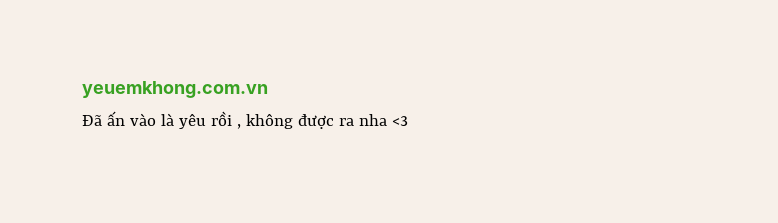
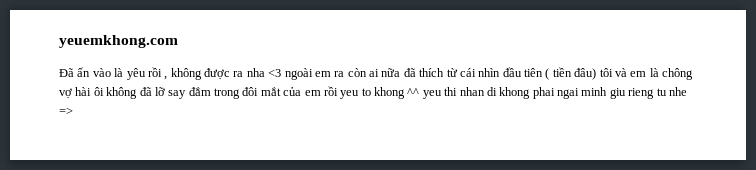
- yeuemkhong.com.vn
+ yeuemkhong.com
- Đã ấn vào là yêu rồi , không được ra nha <3
+ Đã ấn vào là yêu rồi , không được ra nha <3 ngoài em ra còn ai nữa đã thích từ cái nhìn đầu tiên ( tiền đâu) tôi và em là chông vợ hài ôi không đã lỡ say đắm trong đôi mắt của em rồi yeu to khong ^^ yeu thi nhan di khong phai ngai minh giu rieng tu nhe =>

